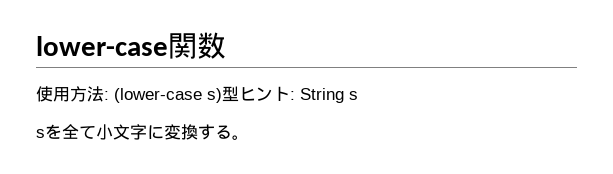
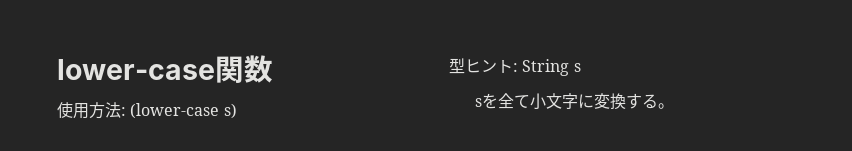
- 使用方法: (lower-case s)型ヒント: String s
+ 使用方法: (lower-case s)
+ 型ヒント: String s

